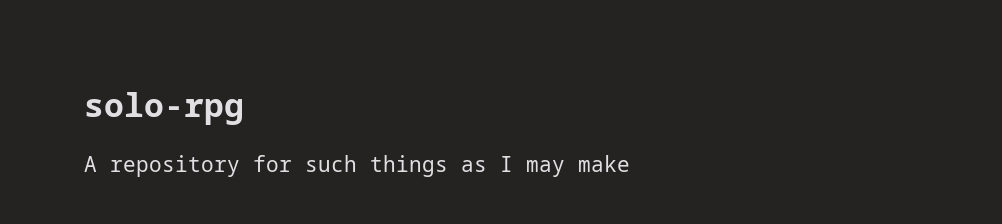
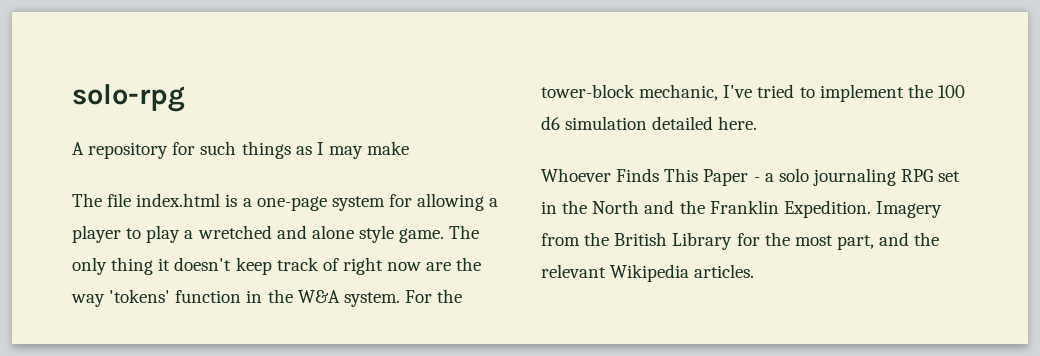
+ The file index.html is a one-page system for allowing a player to play a wretched and alone style game. The only thing it doesn't keep track of right now are the way 'tokens' function in the W&A system. For the tower-block mechanic, I've tried to implement the 100 d6 simulation detailed here.
+ Whoever Finds This Paper - a solo journaling RPG set in the North and the Franklin Expedition. Imagery from the British Library for the most part, and the relevant Wikipedia articles.

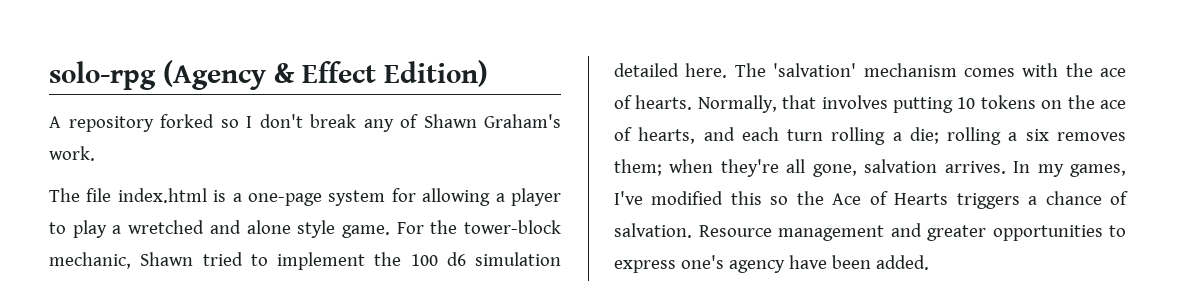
- solo-rpg
- A repository for such things as I may make
+ solo-rpg (Agency & Effect Edition)
+ A repository forked so I don't break any of Shawn Graham's work.
- The only thing it doesn't keep track of right now are the way 'tokens' function in the W&A system.
- For the tower-block mechanic, I've tried to implement the 100 d6 simulation detailed here.
- Whoever Finds This Paper - a solo journaling RPG set in the North and the Franklin Expedition. Imagery from the British Library for the most part, and the relevant Wikipedia articles.
+ For the tower-block mechanic, Shawn tried to implement the 100 d6 simulation detailed here. The 'salvation' mechanism comes with the ace of hearts. Normally, that involves putting 10 tokens on the ace of hearts, and each turn rolling a die; rolling a six removes them; when they're all gone, salvation arrives. In my games, I've modified this so the Ace of Hearts triggers a chance of salvation. Resource management and greater opportunities to express one's agency have been added.

